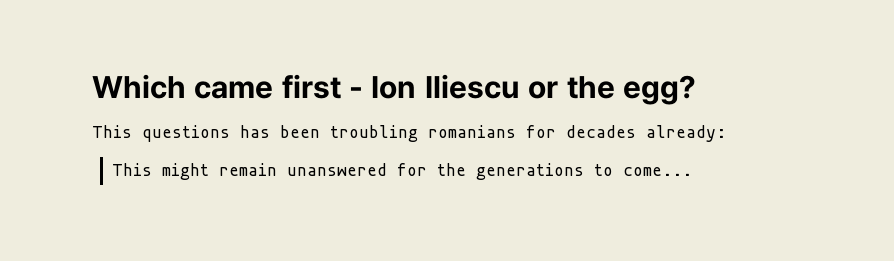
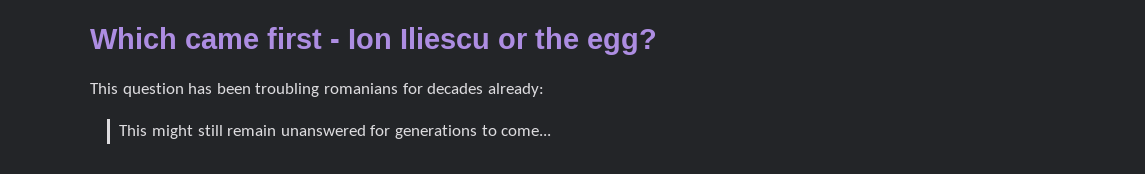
- This questions has been troubling romanians for decades already:
+ This question has been troubling romanians for decades already:
- This might remain unanswered for the generations to come...
+ This might still remain unanswered for generations to come...

